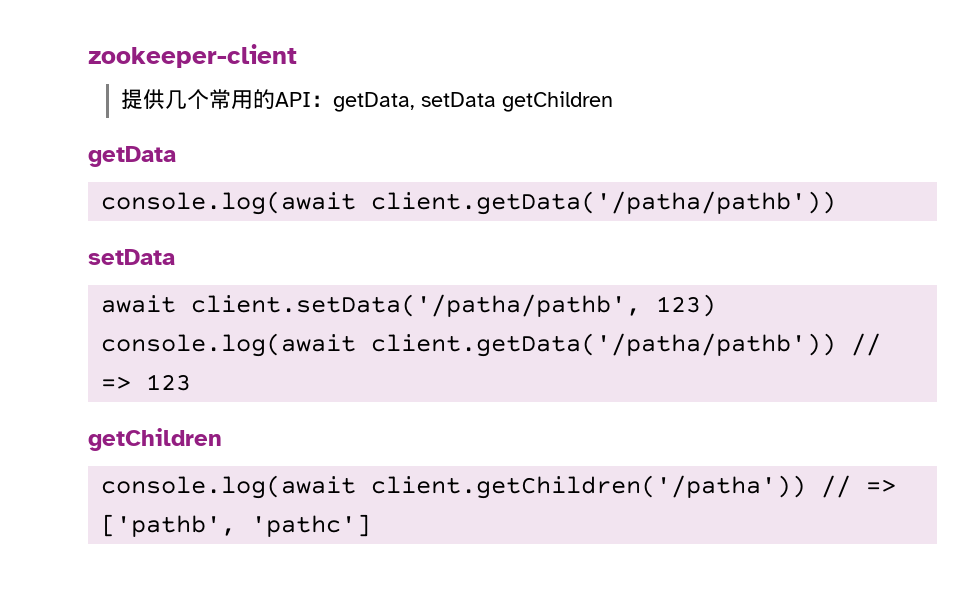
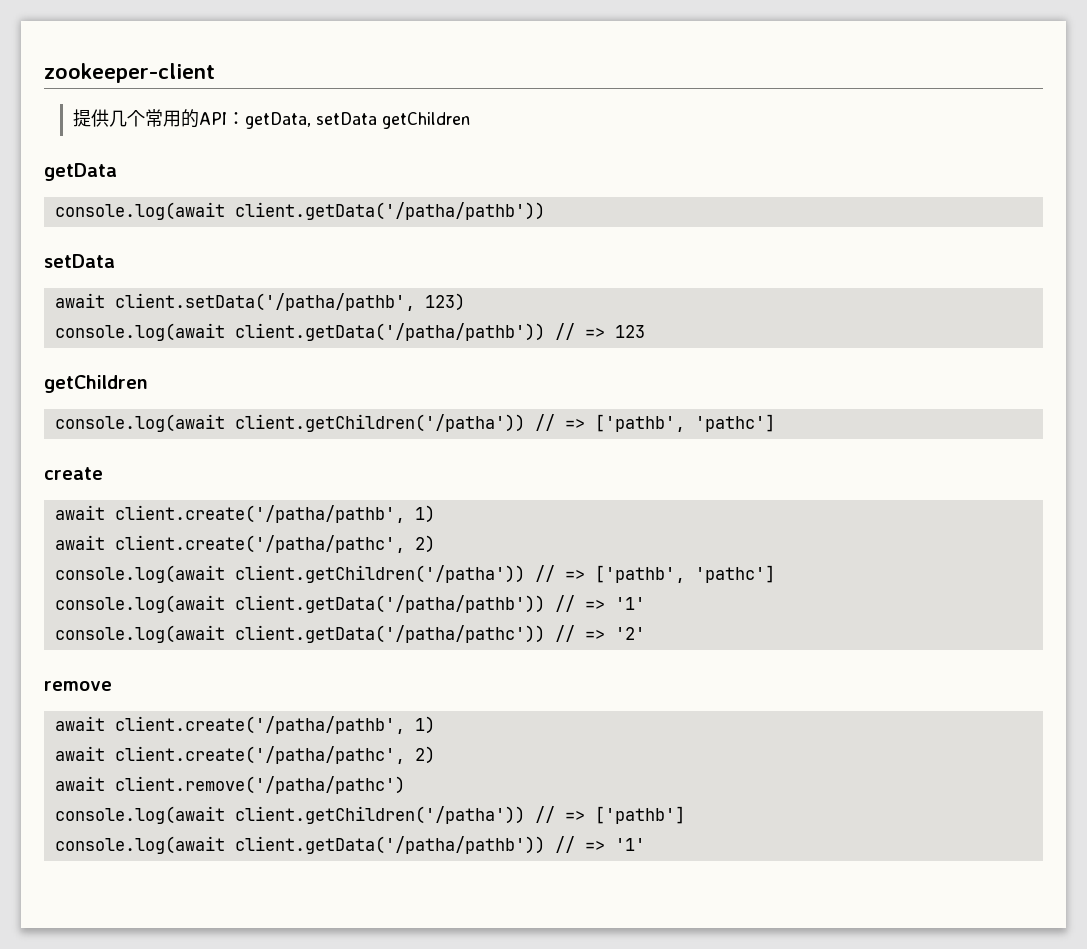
+ create
+ await client.create('/patha/pathb', 1)
+ await client.create('/patha/pathc', 2)
+ console.log(await client.getChildren('/patha')) // => ['pathb', 'pathc']
+ console.log(await client.getData('/patha/pathb')) // => '1'
+ console.log(await client.getData('/patha/pathc')) // => '2'
+ remove
+ await client.create('/patha/pathb', 1)
+ await client.create('/patha/pathc', 2)
+ await client.remove('/patha/pathc')
+ console.log(await client.getChildren('/patha')) // => ['pathb']
+ console.log(await client.getData('/patha/pathb')) // => '1'

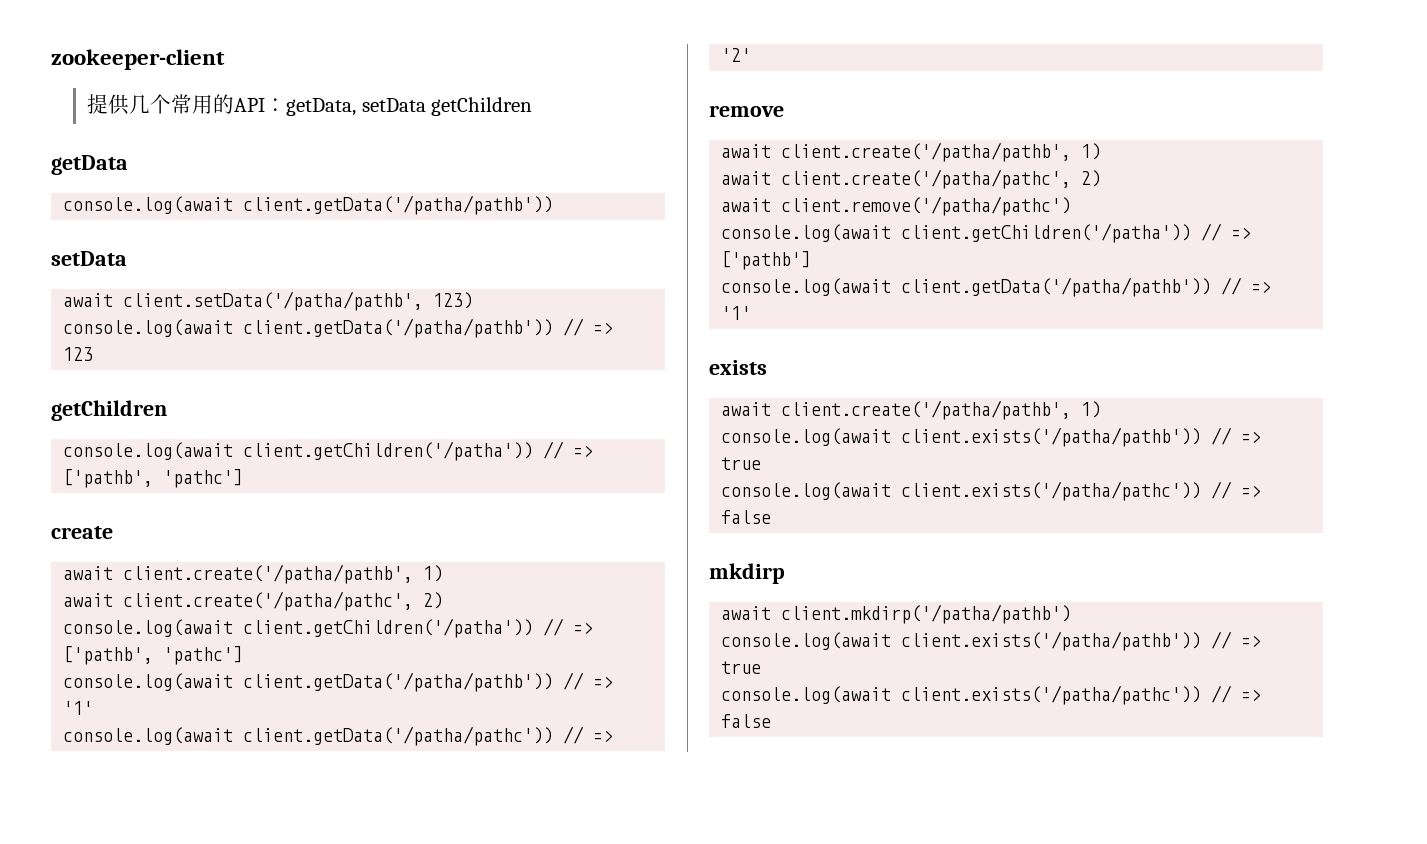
+ exists
+ await client.create('/patha/pathb', 1)
+ console.log(await client.exists('/patha/pathb')) // => true
+ console.log(await client.exists('/patha/pathc')) // => false
+ mkdirp
+ await client.mkdirp('/patha/pathb')
+ console.log(await client.exists('/patha/pathb')) // => true
+ console.log(await client.exists('/patha/pathc')) // => false

